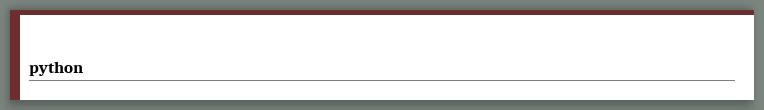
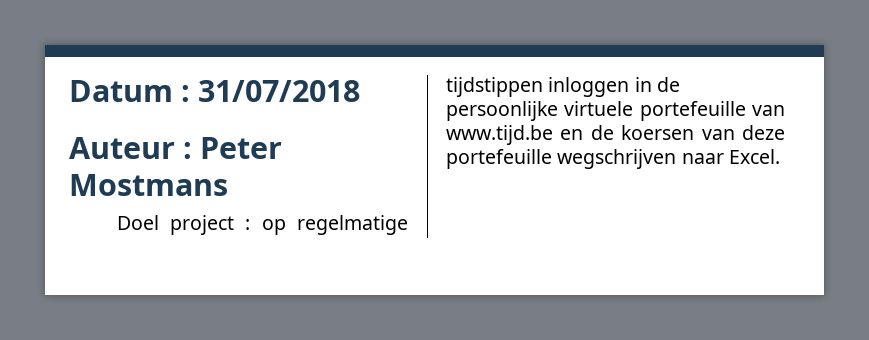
- python
+ Datum : 31/07/2018
+ Auteur : Peter Mostmans
+ Doel project : op regelmatige tijdstippen inloggen in de persoonlijke virtuele portefeuille van www.tijd.be en de koersen van deze portefeuille wegschrijven naar Excel.

